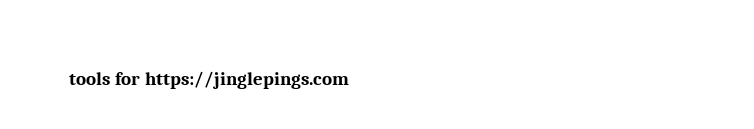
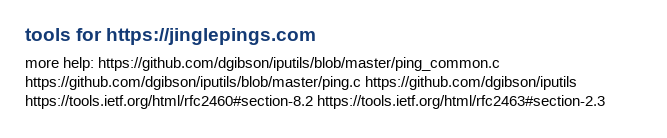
+ more help: https://github.com/dgibson/iputils/blob/master/ping_common.c https://github.com/dgibson/iputils/blob/master/ping.c https://github.com/dgibson/iputils https://tools.ietf.org/html/rfc2460#section-8.2 https://tools.ietf.org/html/rfc2463#section-2.3

